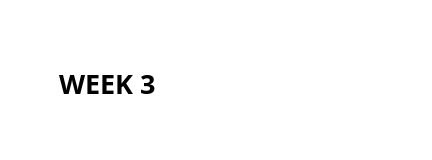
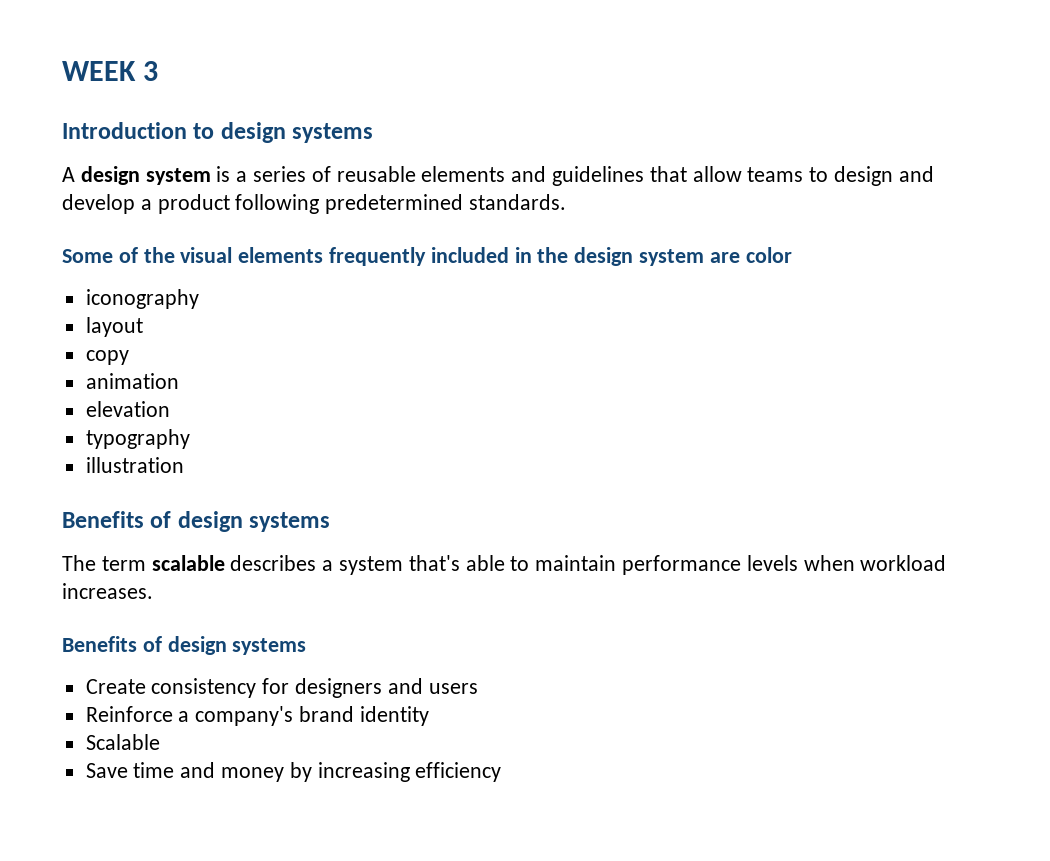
+ Introduction to design systems
+ A design system is a series of reusable elements and guidelines that allow teams to design and develop a product following predetermined standards.
+ Some of the visual elements frequently included in the design system are color
+ iconography
+ layout
+ copy
+ animation
+ elevation
+ typography
+ illustration
+ Benefits of design systems
+ The term scalable describes a system that's able to maintain performance levels when workload increases.
+ Benefits of design systems
+ Create consistency for designers and users
+ Reinforce a company's brand identity
+ Scalable
+ Save time and money by increasing efficiency

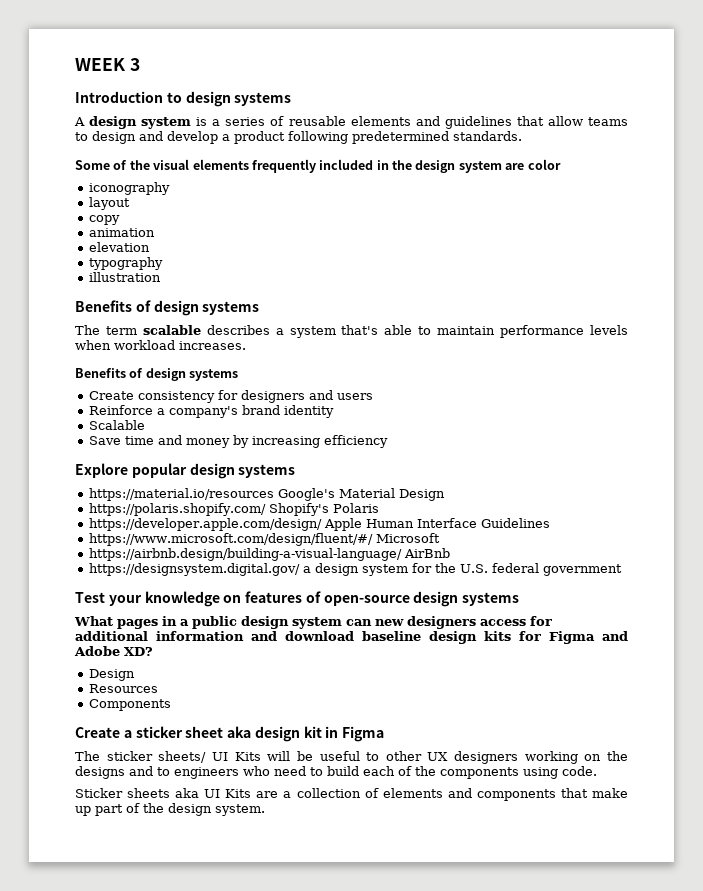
+ Explore popular design systems
+ https://material.io/resources Google's Material Design
+ https://polaris.shopify.com/ Shopify's Polaris
+ https://developer.apple.com/design/ Apple Human Interface Guidelines
+ https://www.microsoft.com/design/fluent/#/ Microsoft
+ https://airbnb.design/building-a-visual-language/ AirBnb
+ https://designsystem.digital.gov/ a design system for the U.S. federal government
+ Test your knowledge on features of open-source design systems
+ What pages in a public design system can new designers access for additional information and download baseline design kits for Figma and Adobe XD?
+ Design
+ Resources
+ Components
+ Create a sticker sheet aka design kit in Figma
+ The sticker sheets/ UI Kits will be useful to other UX designers working on the designs and to engineers who need to build each of the components using code.
+ Sticker sheets aka UI Kits are a collection of elements and components that make up part of the design system.

